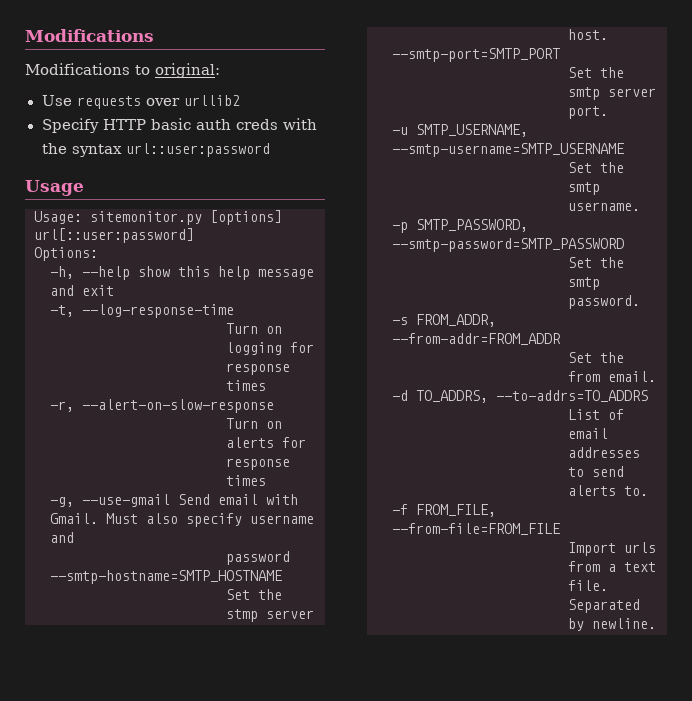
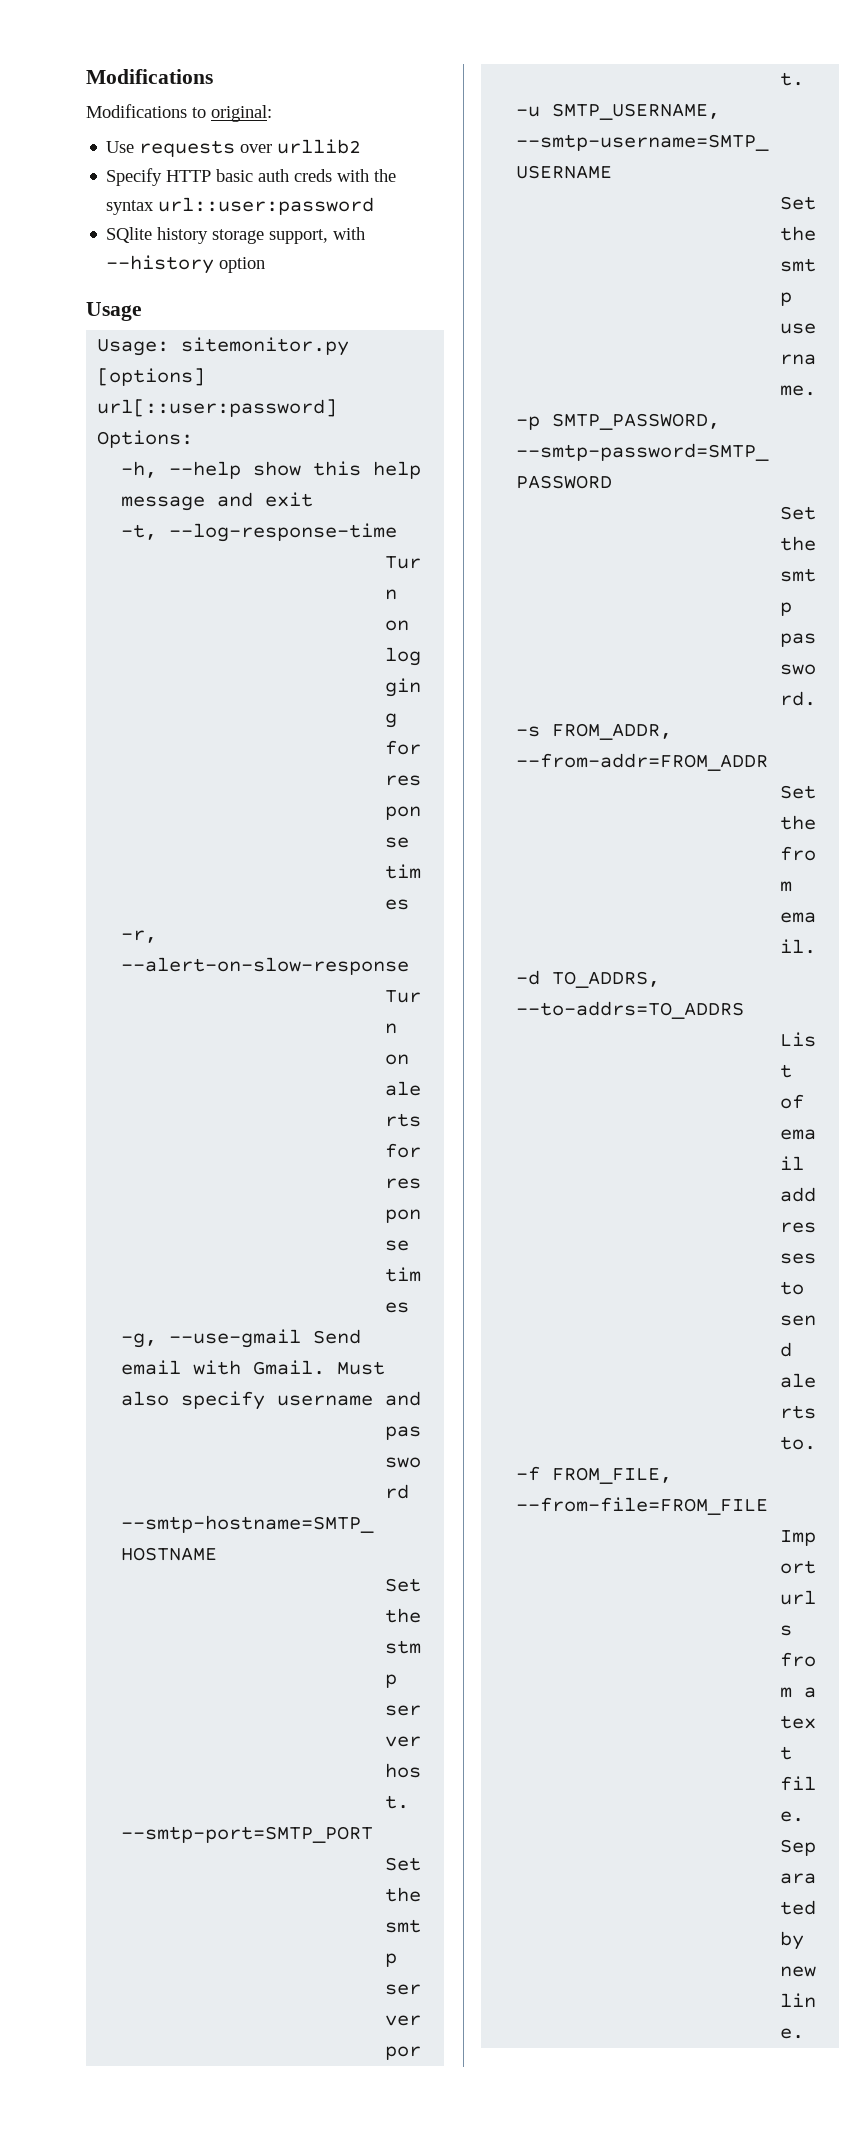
+ SQlite history storage support, with --history option

